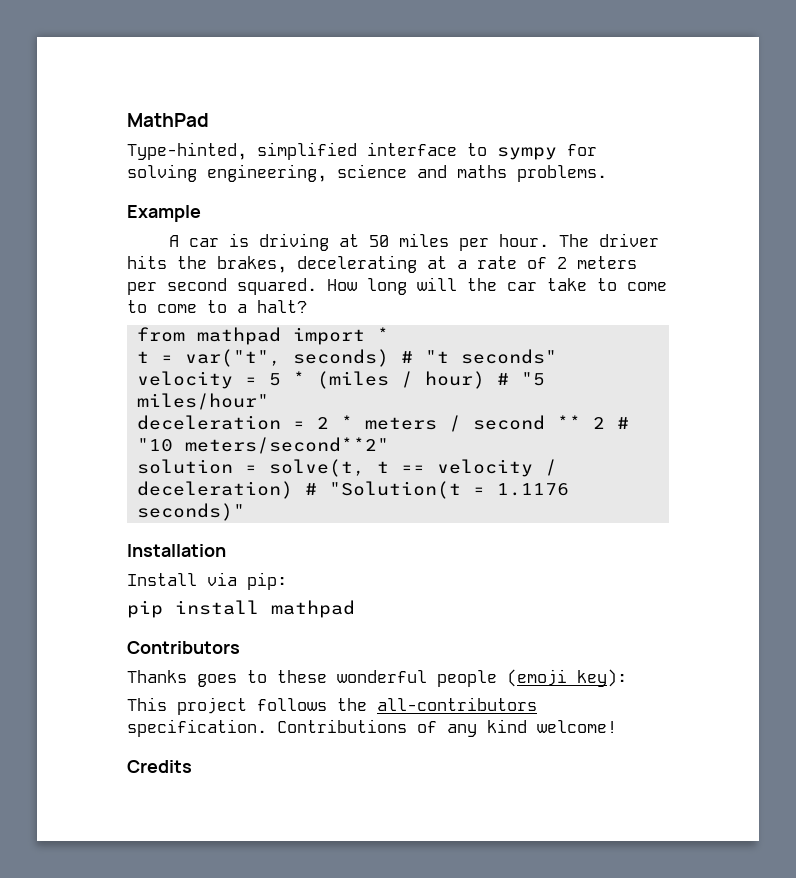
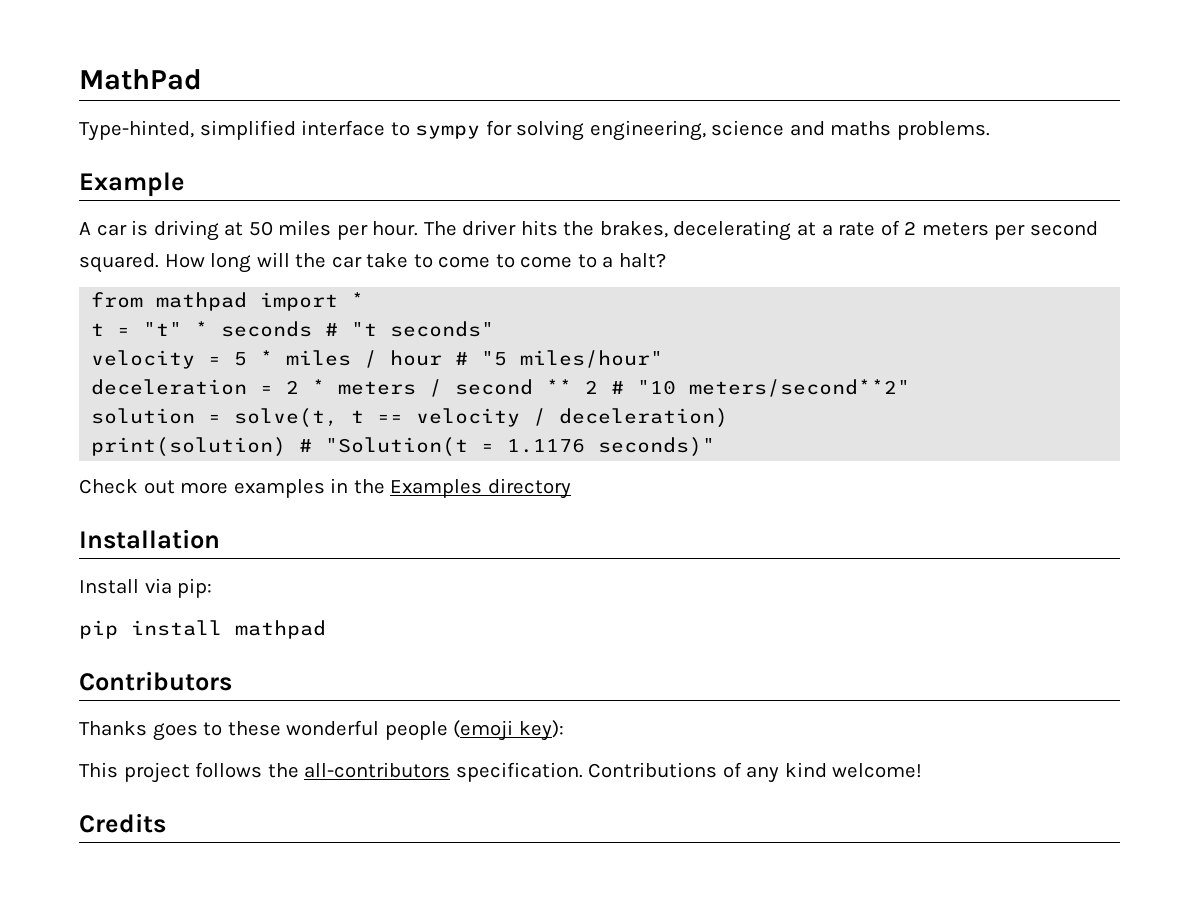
- t = var("t", seconds) # "t seconds"
+ t = "t" * seconds # "t seconds"
- velocity = 5 * (miles / hour) # "5 miles/hour"
+ velocity = 5 * miles / hour # "5 miles/hour"
- solution = solve(t, t == velocity / deceleration) # "Solution(t = 1.1176 seconds)"
+ solution = solve(t, t == velocity / deceleration)
+ print(solution) # "Solution(t = 1.1176 seconds)"
+ Check out more examples in the Examples directory

